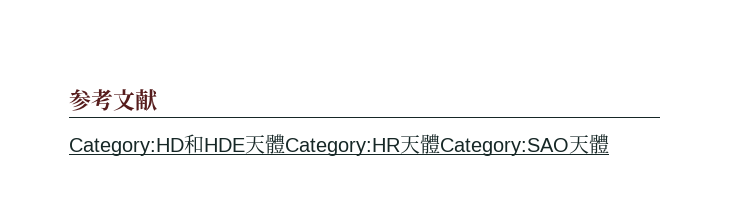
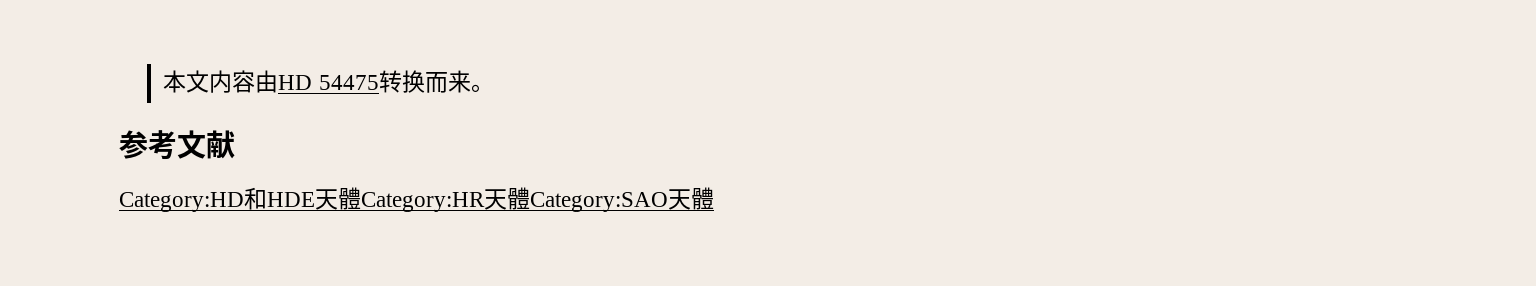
+ 本文内容由HD 54475转换而来。

